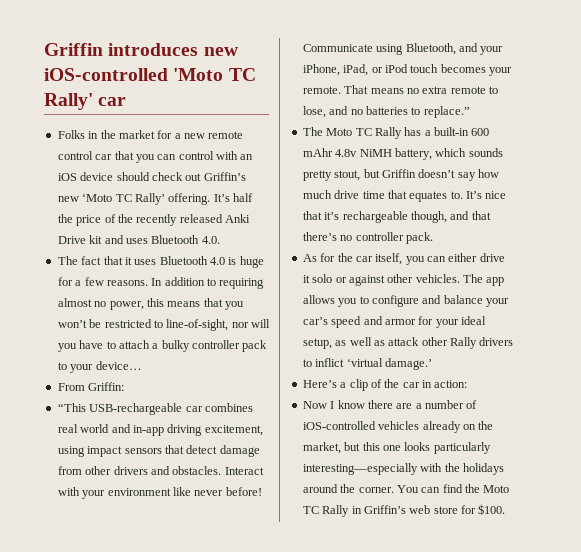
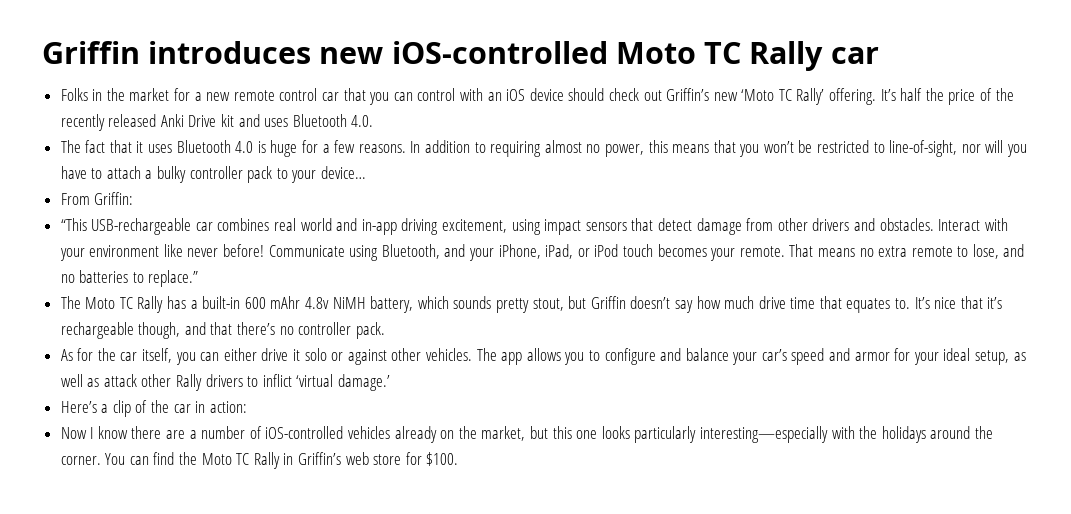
- Griffin introduces new iOS-controlled 'Moto TC Rally' car
+ Griffin introduces new iOS-controlled Moto TC Rally car

